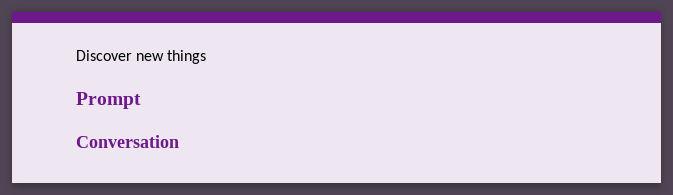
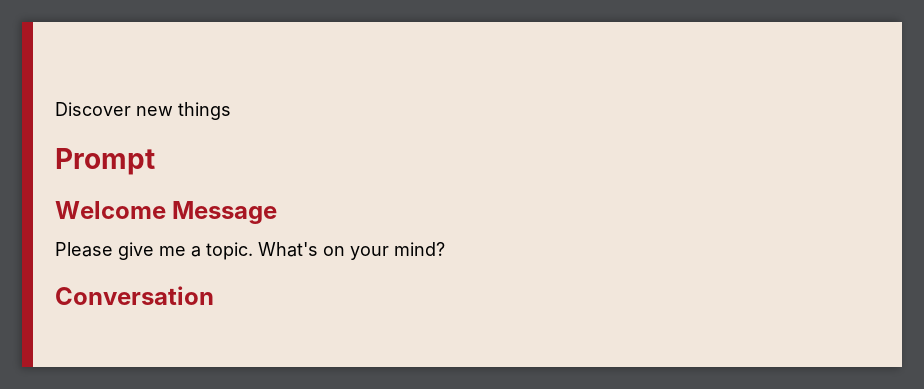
+ Welcome Message
+ Please give me a topic. What's on your mind?

